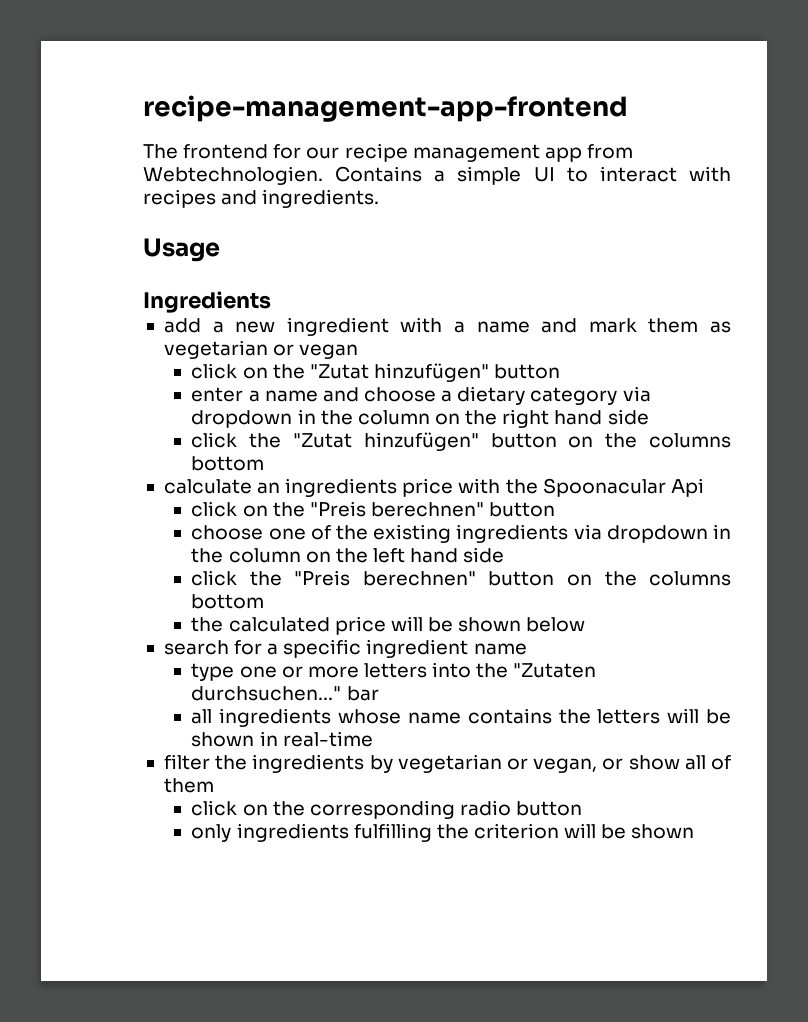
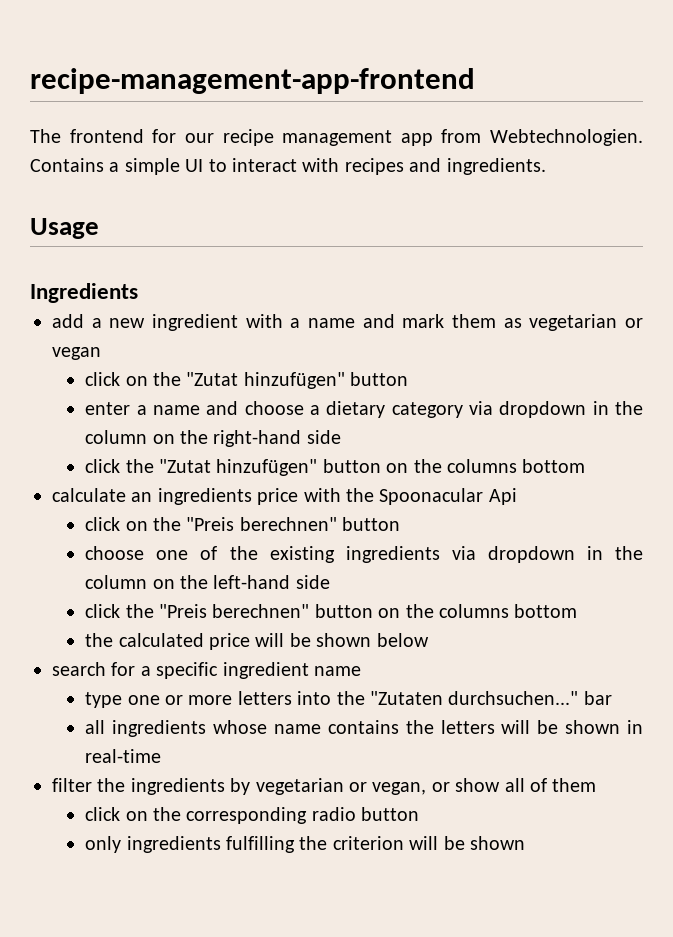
- enter a name and choose a dietary category via dropdown in the column on the right hand side
+ enter a name and choose a dietary category via dropdown in the column on the right-hand side
- choose one of the existing ingredients via dropdown in the column on the left hand side
+ choose one of the existing ingredients via dropdown in the column on the left-hand side

